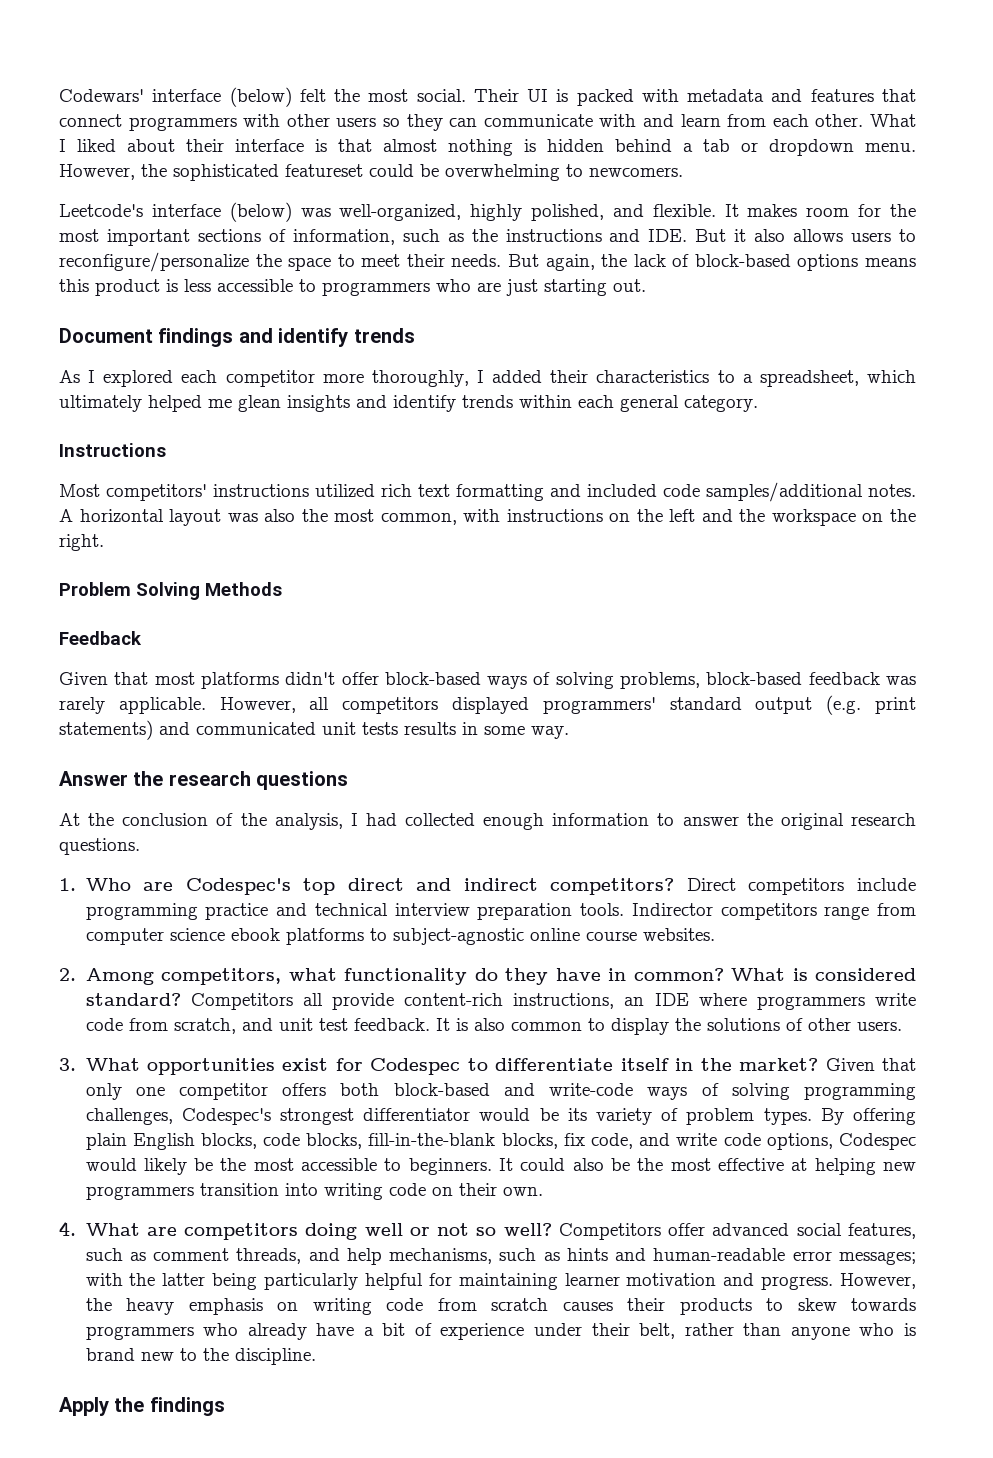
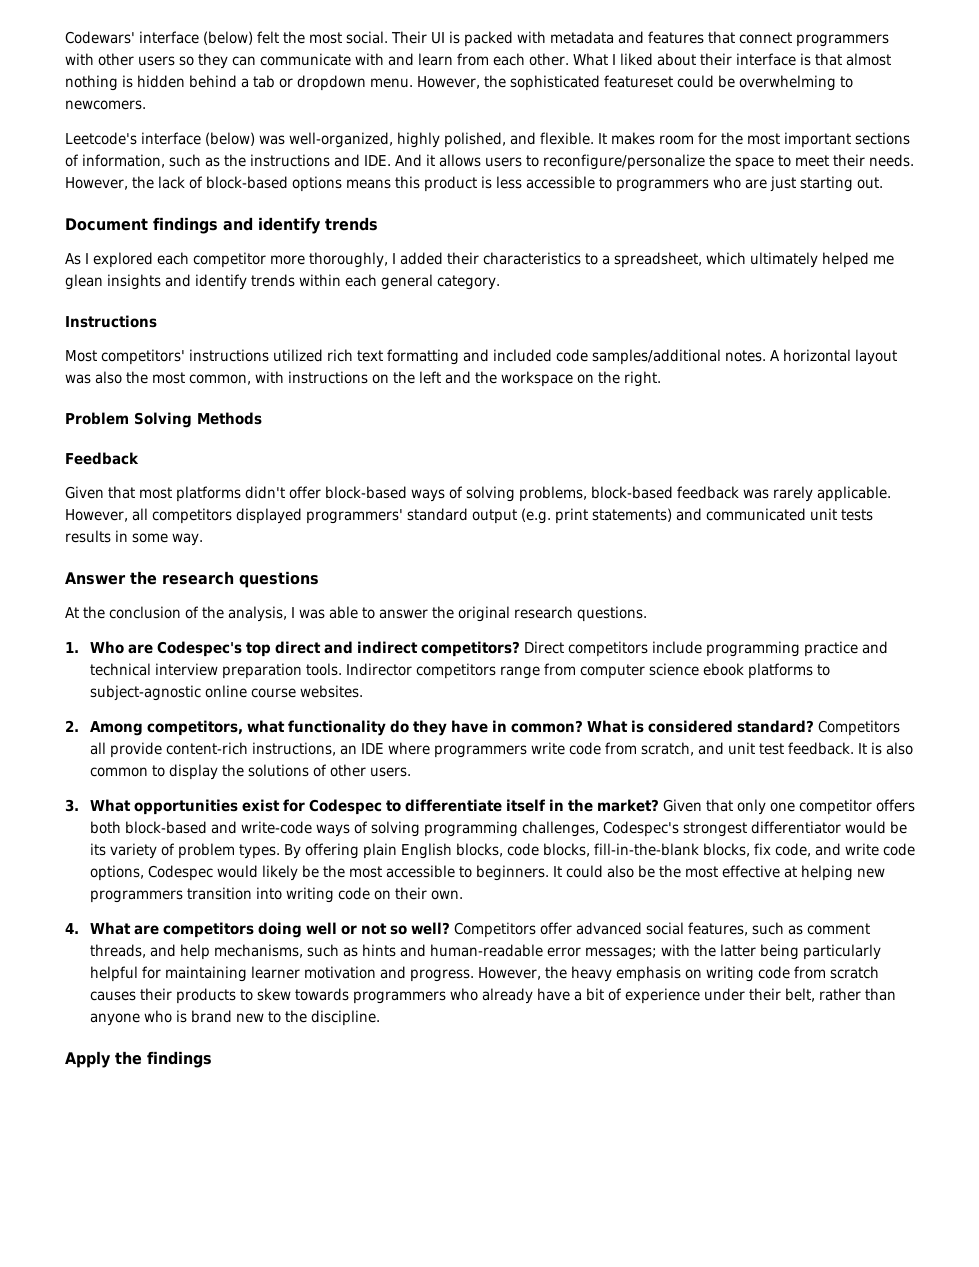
- It makes room for the most important sections of information, such as the instructions and IDE. But it also allows users to reconfigure/personalize the space to meet their needs.
+ It makes room for the most important sections of information, such as the instructions and IDE. And it allows users to reconfigure/personalize the space to meet their needs.
- But again, the lack of block-based options means this product is less accessible to programmers who are just starting out.
+ However, the lack of block-based options means this product is less accessible to programmers who are just starting out.
- At the conclusion of the analysis, I had collected enough information to answer the original research questions.
+ At the conclusion of the analysis, I was able to answer the original research questions.

